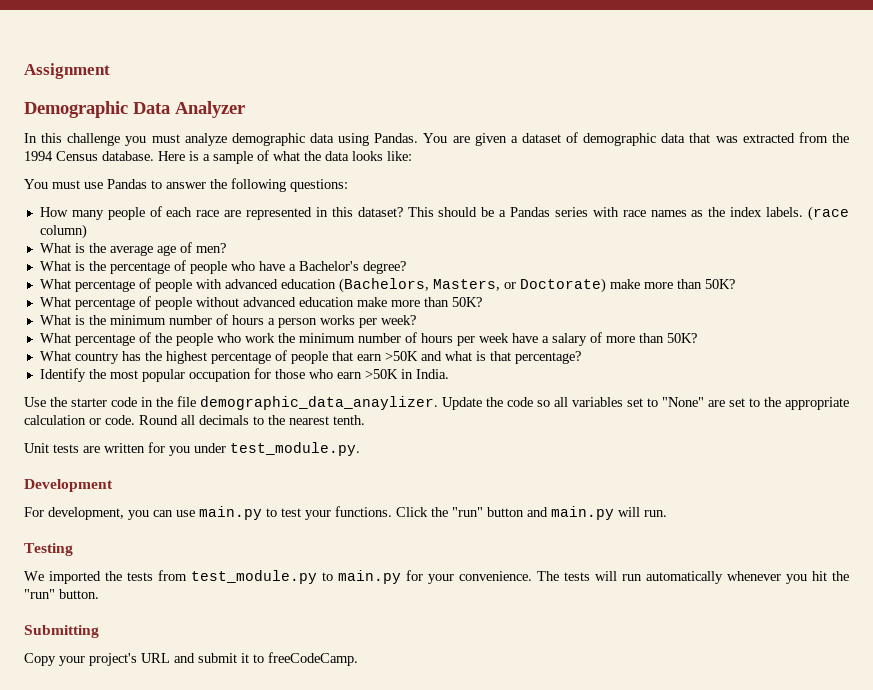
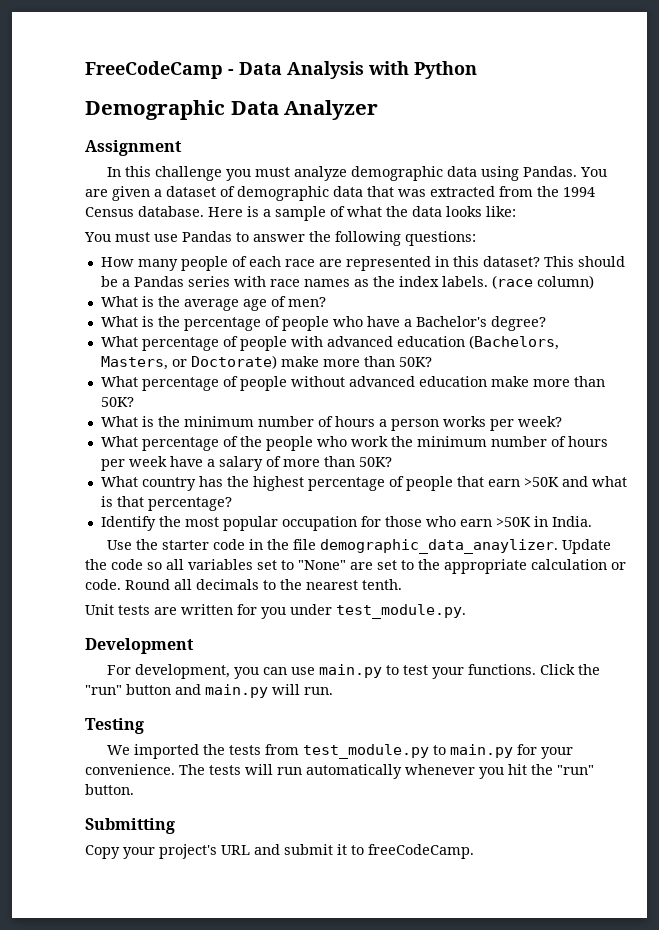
- Assignment
+ FreeCodeCamp - Data Analysis with Python
+ Assignment

